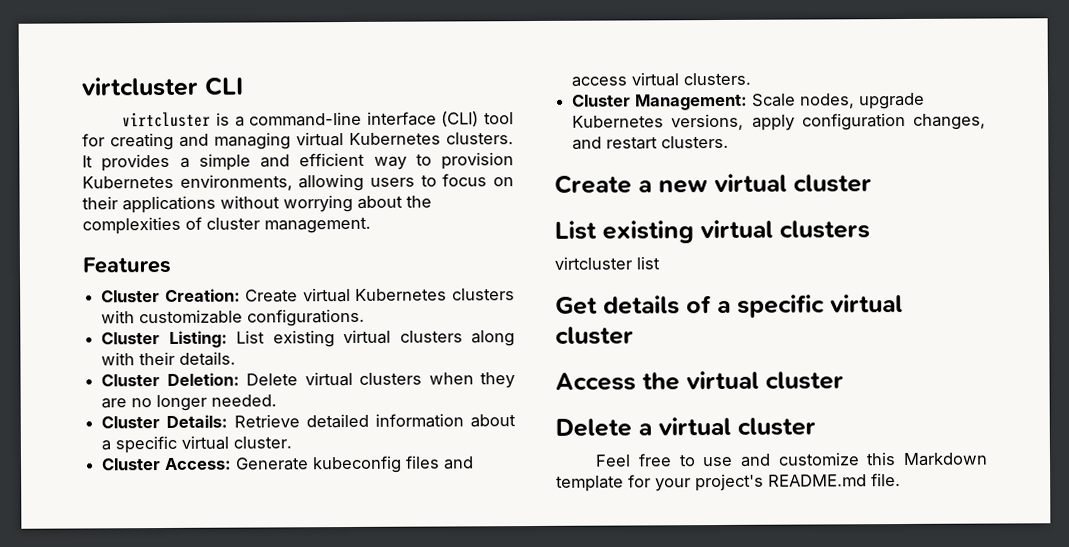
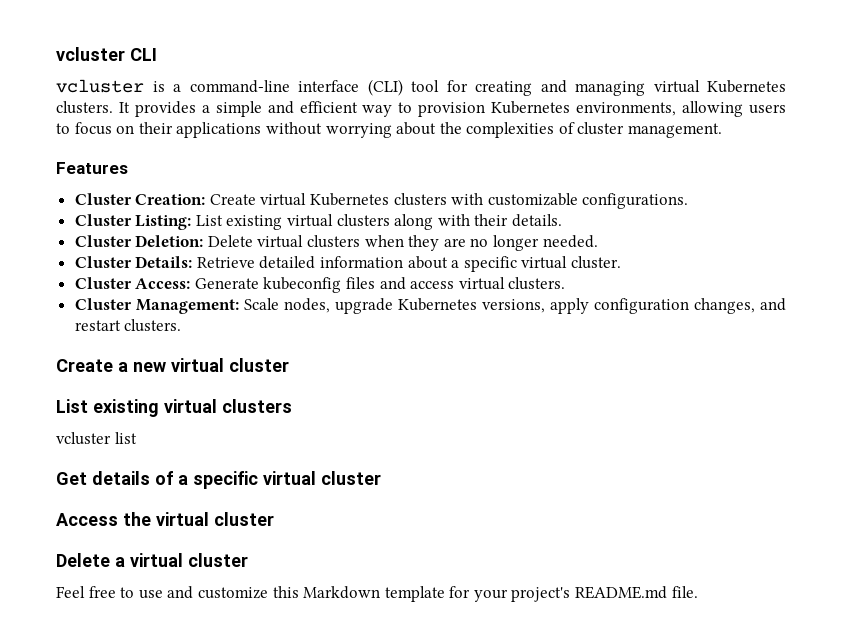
- virtcluster CLI
+ vcluster CLI
- virtcluster is a command-line interface (CLI) tool for creating and managing virtual Kubernetes clusters.
+ vcluster is a command-line interface (CLI) tool for creating and managing virtual Kubernetes clusters.
- virtcluster list
+ vcluster list

